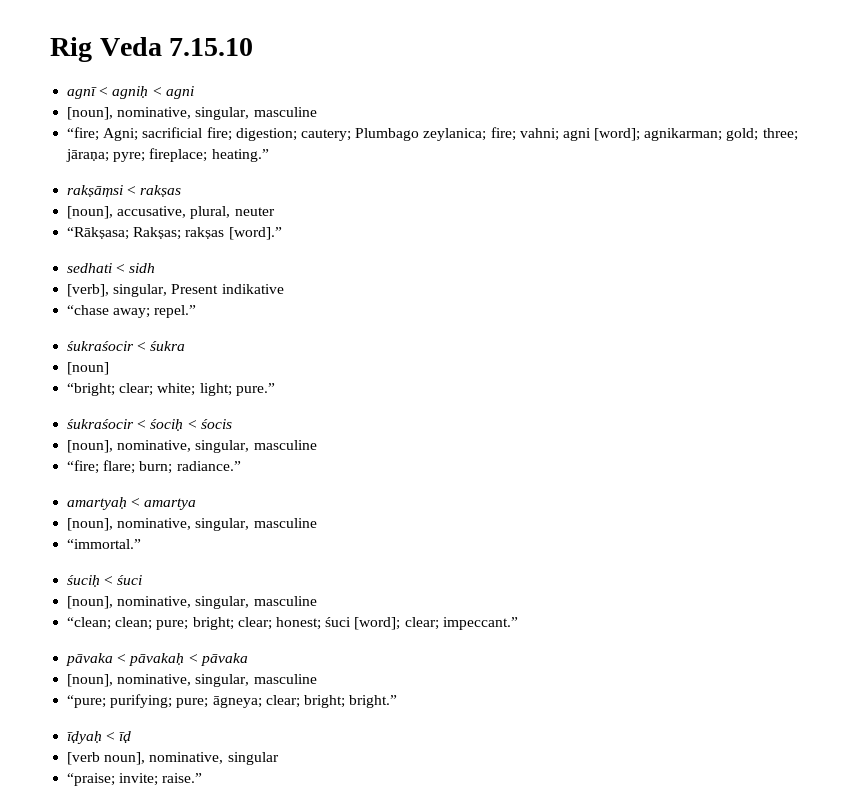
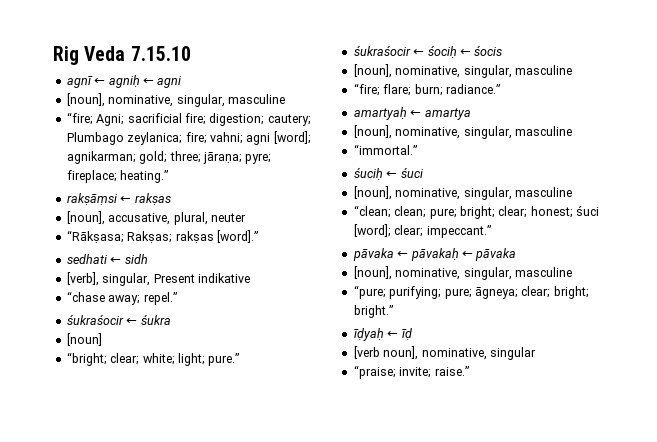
- agnī < agniḥ < agni
+ agnī ← agniḥ ← agni
- rakṣāṃsi < rakṣas
+ rakṣāṃsi ← rakṣas
- sedhati < sidh
+ sedhati ← sidh
- śukraśocir < śukra
+ śukraśocir ← śukra
- śukraśocir < śociḥ < śocis
+ śukraśocir ← śociḥ ← śocis
- amartyaḥ < amartya
+ amartyaḥ ← amartya
- śuciḥ < śuci
+ śuciḥ ← śuci
- pāvaka < pāvakaḥ < pāvaka
+ pāvaka ← pāvakaḥ ← pāvaka
- īḍyaḥ < īḍ
+ īḍyaḥ ← īḍ

